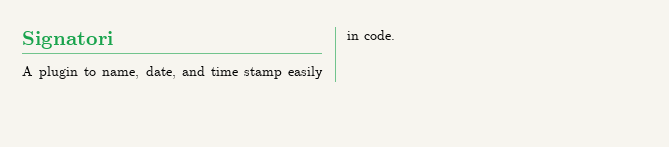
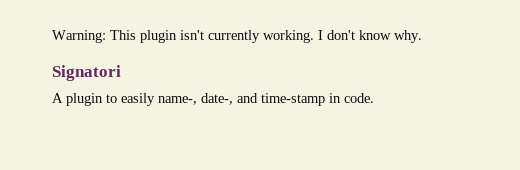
+ Warning: This plugin isn't currently working. I don't know why.
  Signatori
- A plugin to name, date, and time stamp easily in code.
+ A plugin to easily name-, date-, and time-stamp in code.

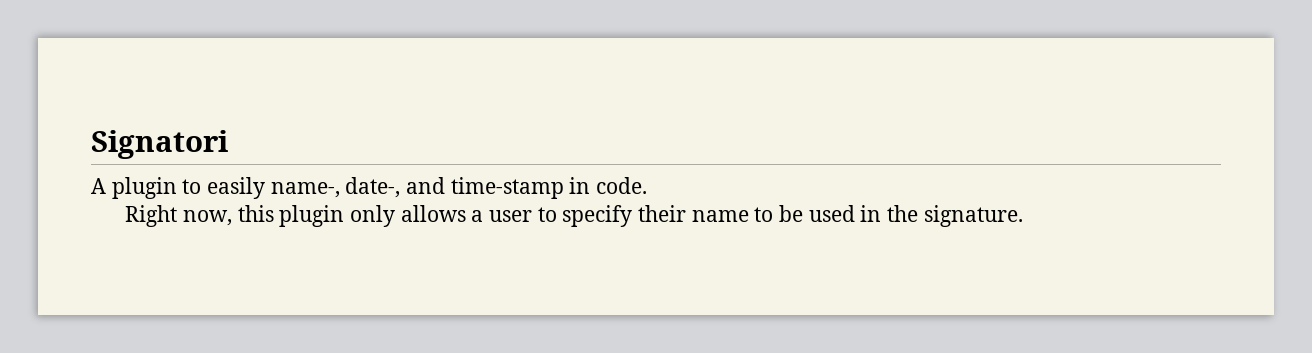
- Warning: This plugin isn't currently working. I don't know why.
+ Right now, this plugin only allows a user to specify their name to be used in the signature.

